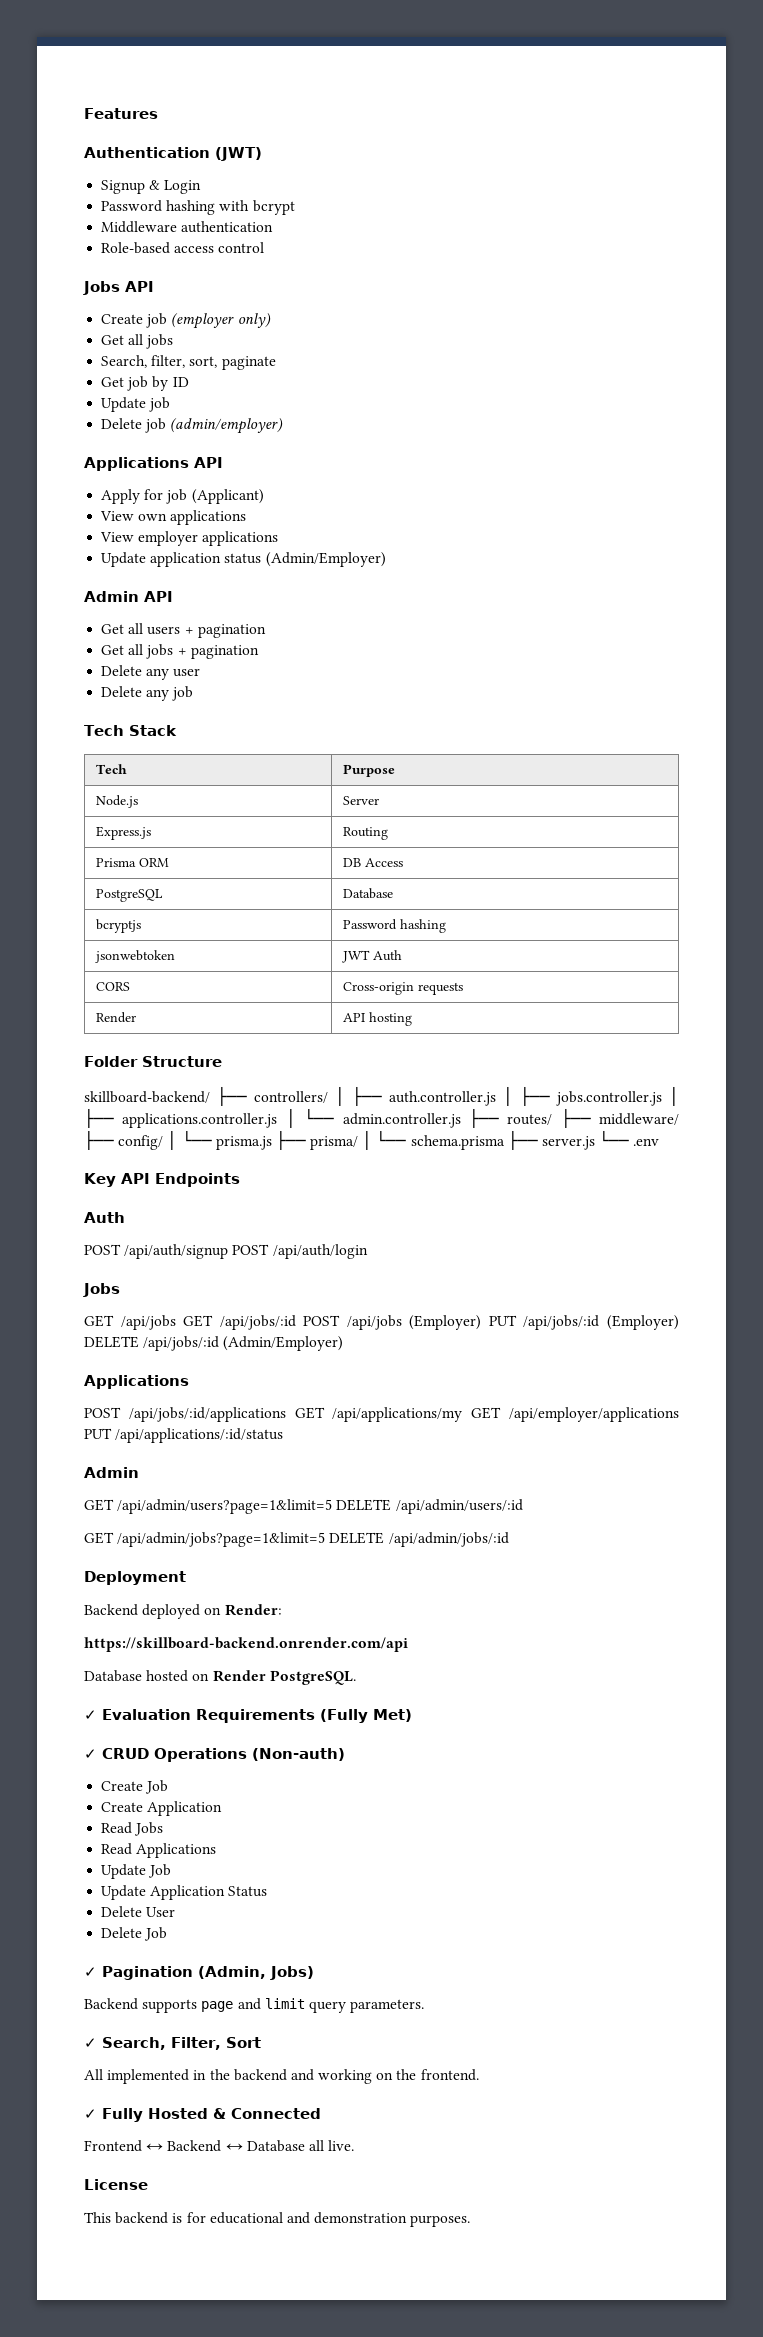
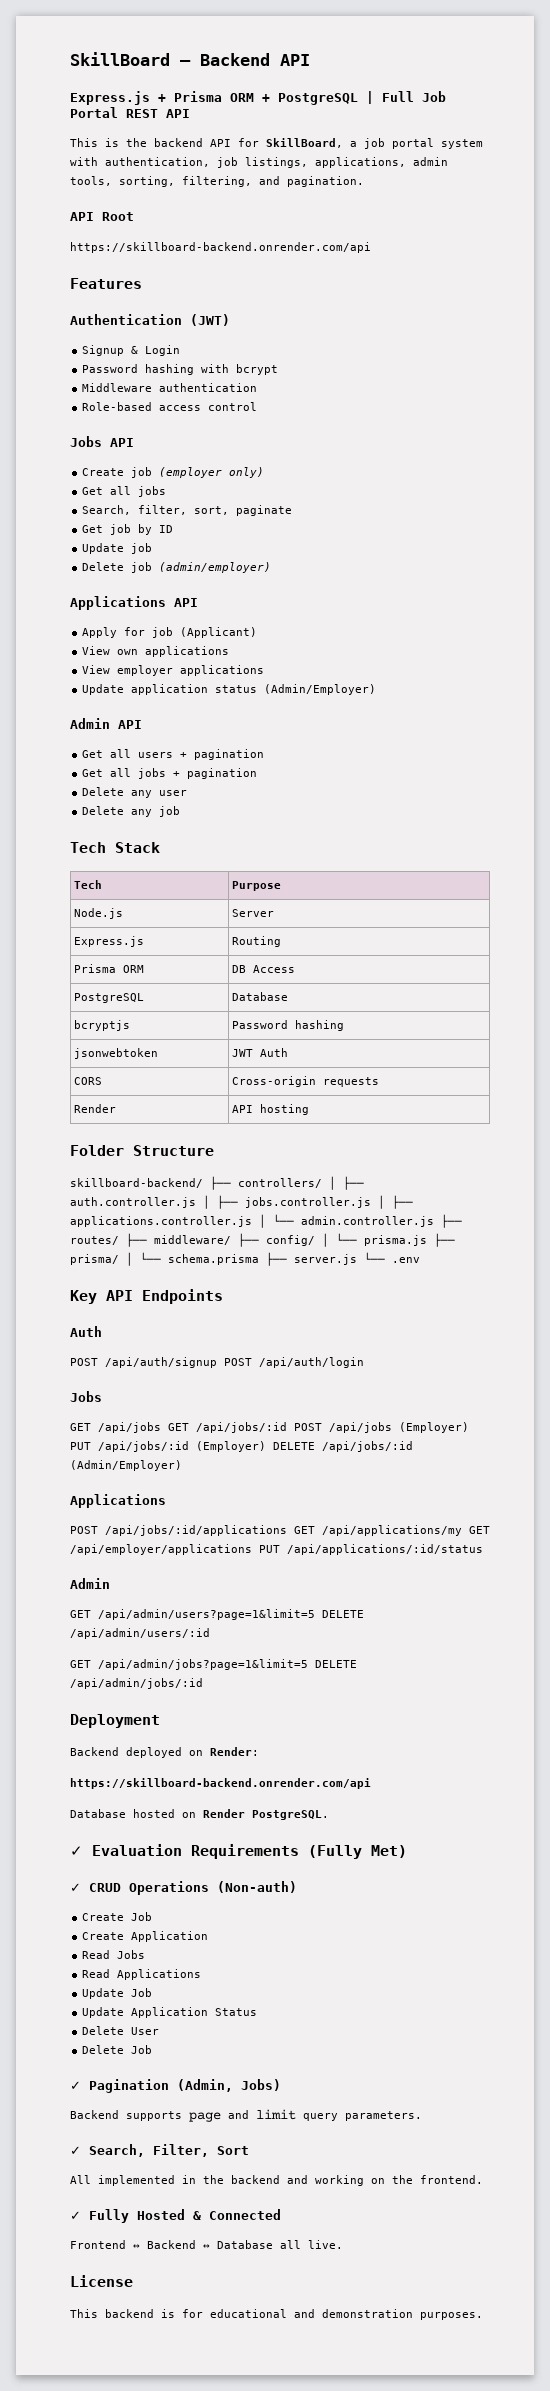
+ SkillBoard – Backend API
+ Express.js + Prisma ORM + PostgreSQL | Full Job Portal REST API
+ This is the backend API for SkillBoard, a job portal system with authentication, job listings, applications, admin tools, sorting, filtering, and pagination.
+ API Root
+ https://skillboard-backend.onrender.com/api

